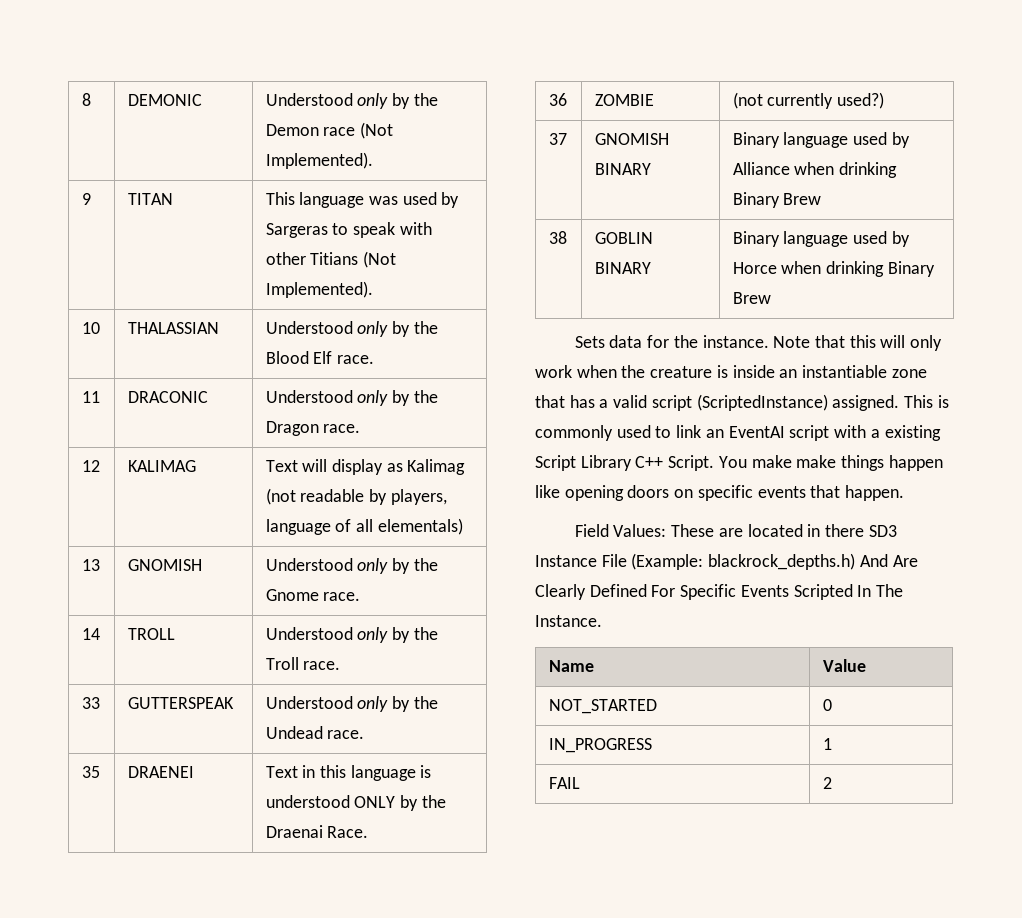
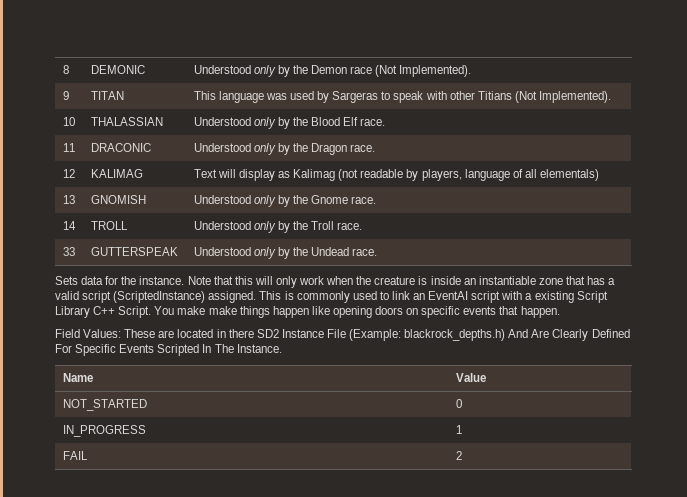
- 35 | DRAENEI | Text in this language is understood ONLY by the Draenai Race.
- 36 | ZOMBIE | (not currently used?)
- 37 | GNOMISH BINARY | Binary language used by Alliance when drinking Binary Brew
- 38 | GOBLIN BINARY | Binary language used by Horce when drinking Binary Brew
- Field Values: These are located in there SD3 Instance File (Example: blackrock_depths.h) And Are Clearly Defined For Specific Events Scripted In The Instance.
+ Field Values: These are located in there SD2 Instance File (Example: blackrock_depths.h) And Are Clearly Defined For Specific Events Scripted In The Instance.

